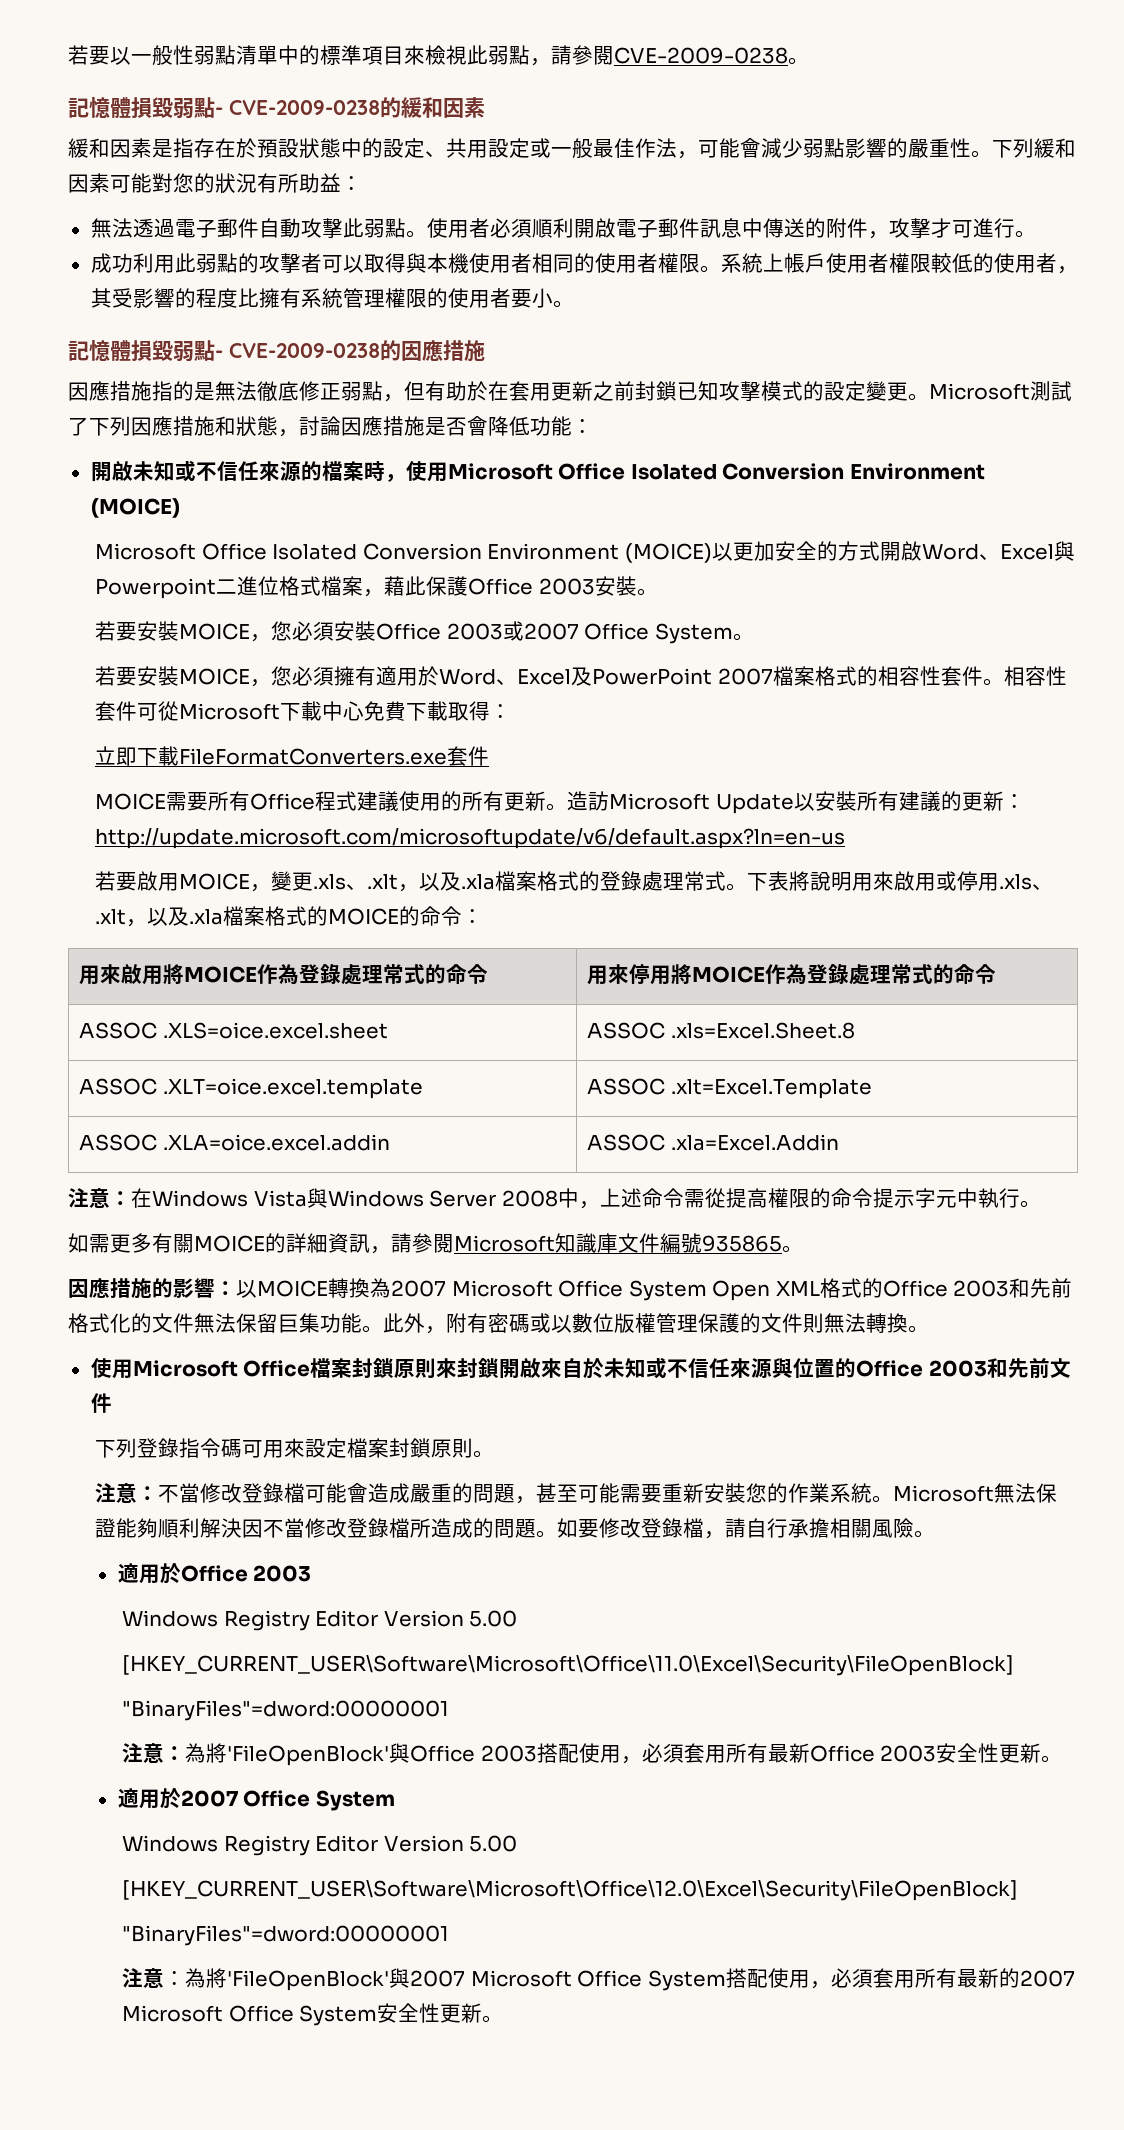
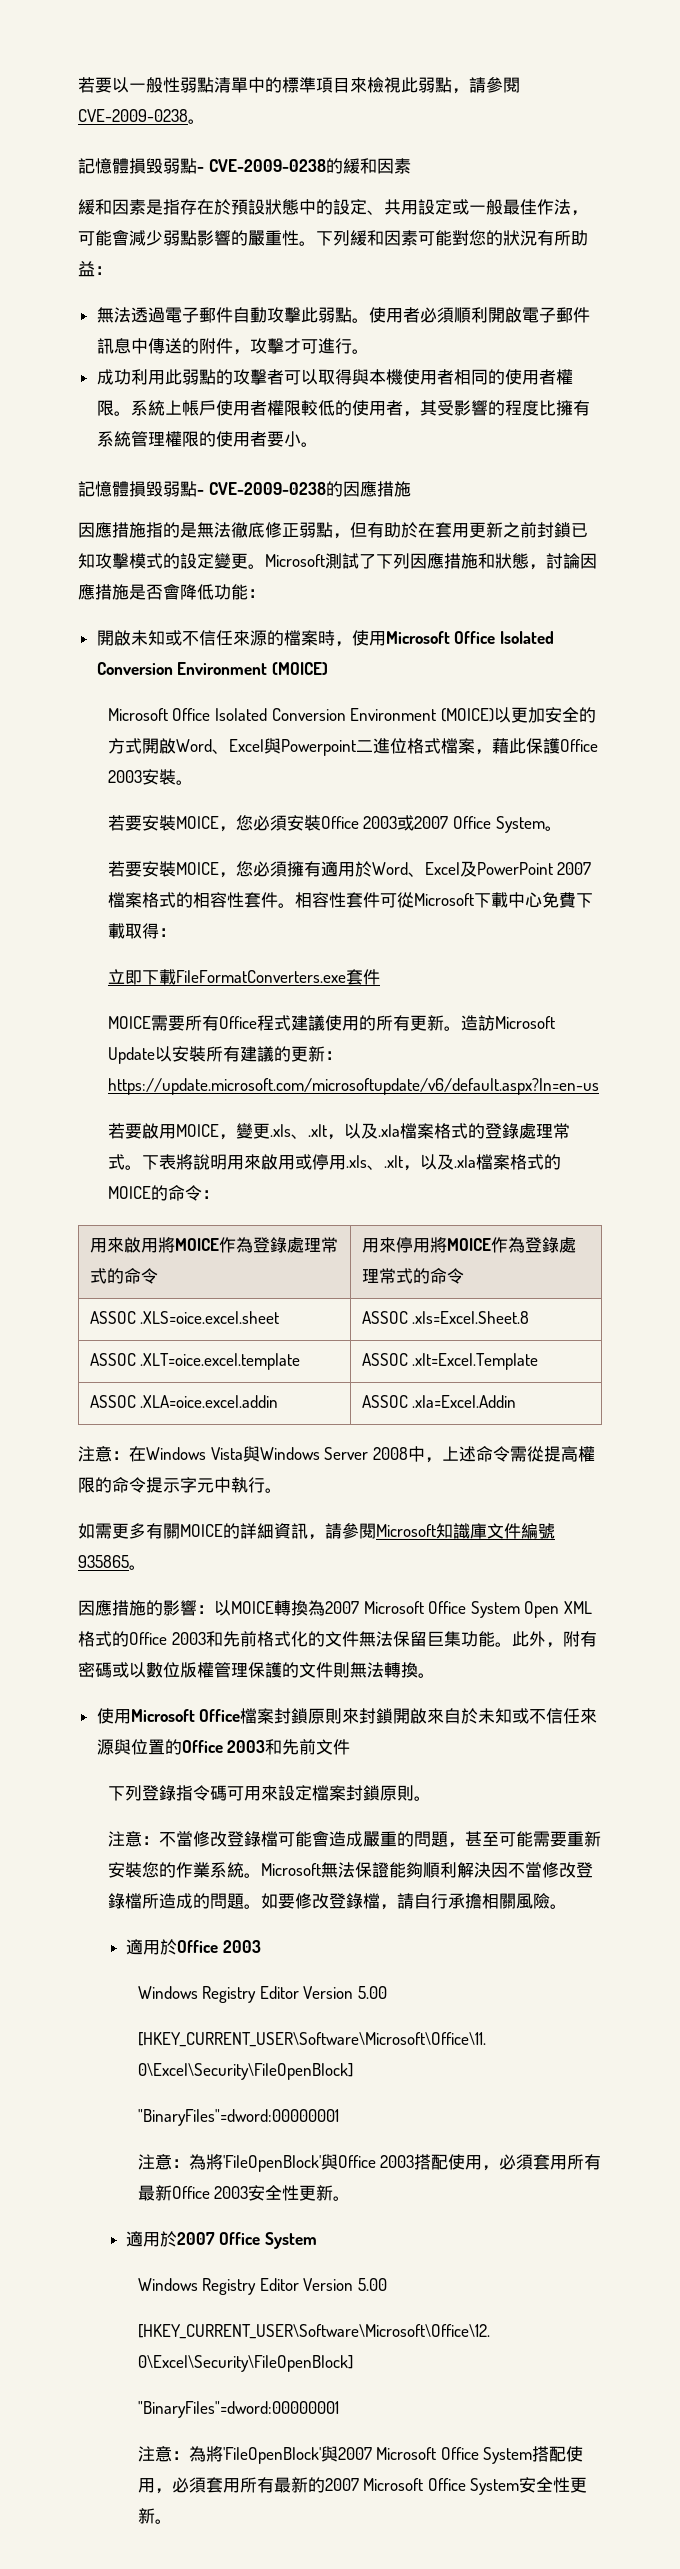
- 造訪Microsoft Update以安裝所有建議的更新：http://update.microsoft.com/microsoftupdate/v6/default.aspx?ln=en-us
+ 造訪Microsoft Update以安裝所有建議的更新：https://update.microsoft.com/microsoftupdate/v6/default.aspx?ln=en-us

